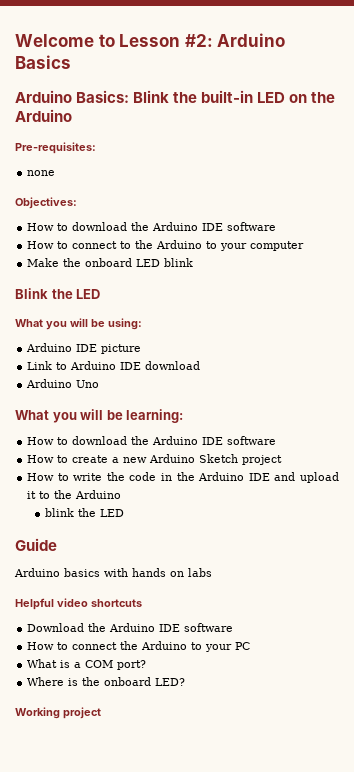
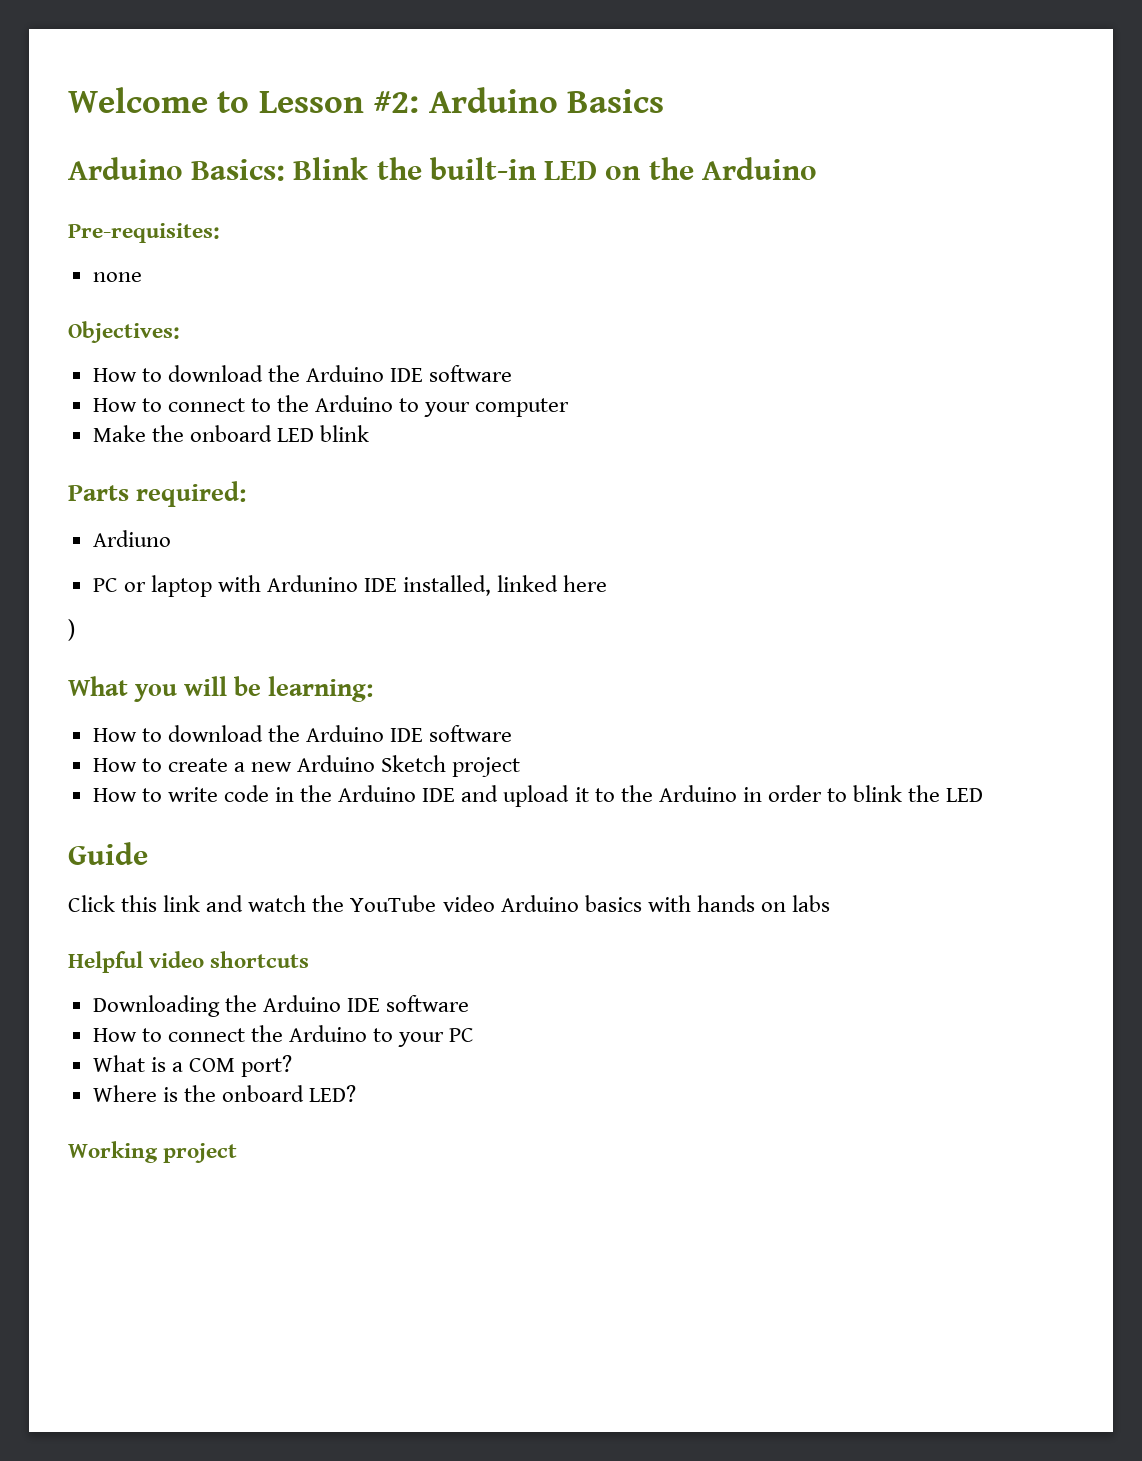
- Blink the LED
- What you will be using:
- Arduino IDE picture
- Link to Arduino IDE download
- Arduino Uno
+ Parts required:
+ Ardiuno
+ PC or laptop with Ardunino IDE installed, linked here
+ )
- How to write the code in the Arduino IDE and upload it to the Arduino
- blink the LED
+ How to write code in the Arduino IDE and upload it to the Arduino in order to blink the LED
- Arduino basics with hands on labs
+ Click this link and watch the YouTube video Arduino basics with hands on labs
- Download the Arduino IDE software
+ Downloading the Arduino IDE software

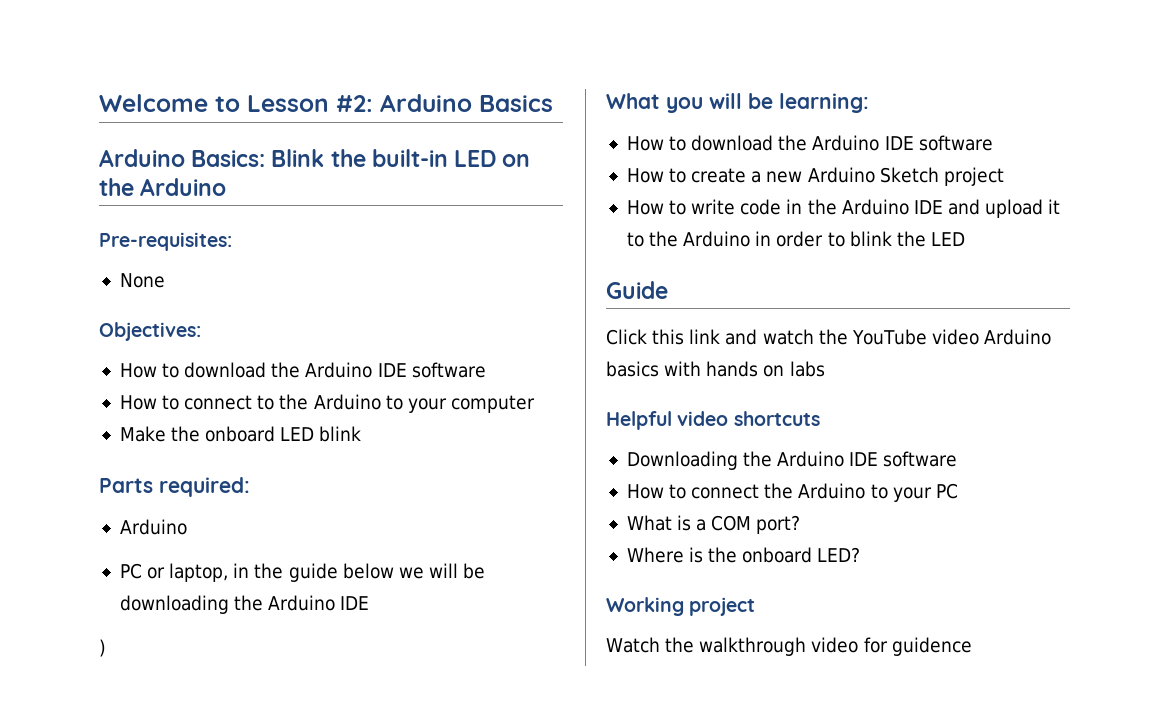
- none
+ None
  Parts required:
- Ardiuno
+ Arduino
- PC or laptop with Ardunino IDE installed, linked here
+ PC or laptop, in the guide below we will be downloading the Arduino IDE
+ Watch the walkthrough video for guidence

